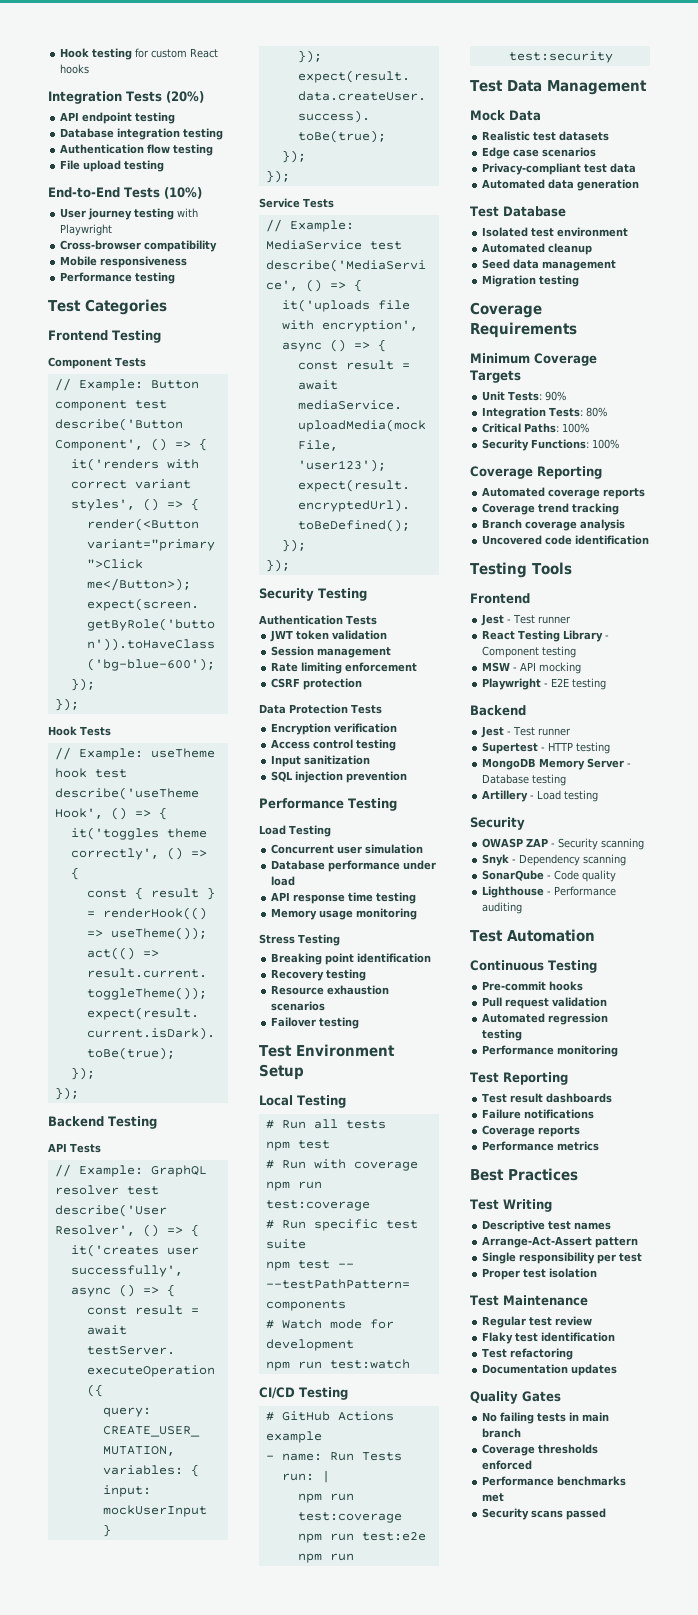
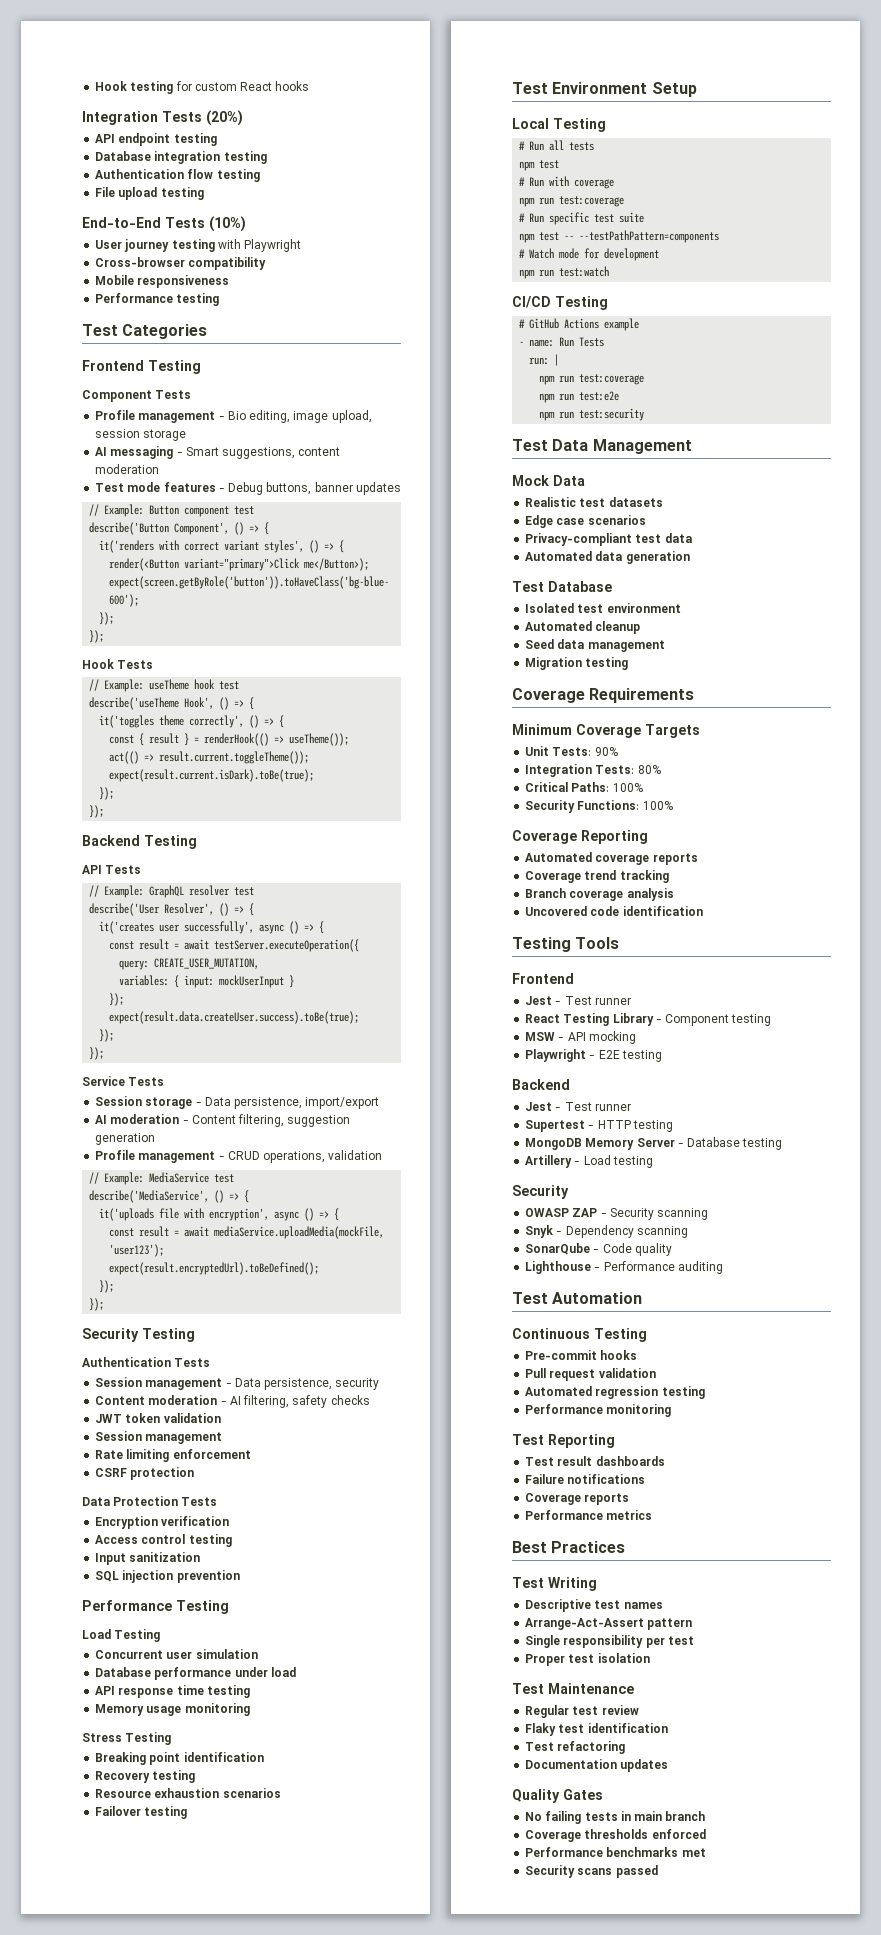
+ Profile management - Bio editing, image upload, session storage
+ AI messaging - Smart suggestions, content moderation
+ Test mode features - Debug buttons, banner updates
+ Session storage - Data persistence, import/export
+ AI moderation - Content filtering, suggestion generation
+ Profile management - CRUD operations, validation
+ Session management - Data persistence, security
+ Content moderation - AI filtering, safety checks

